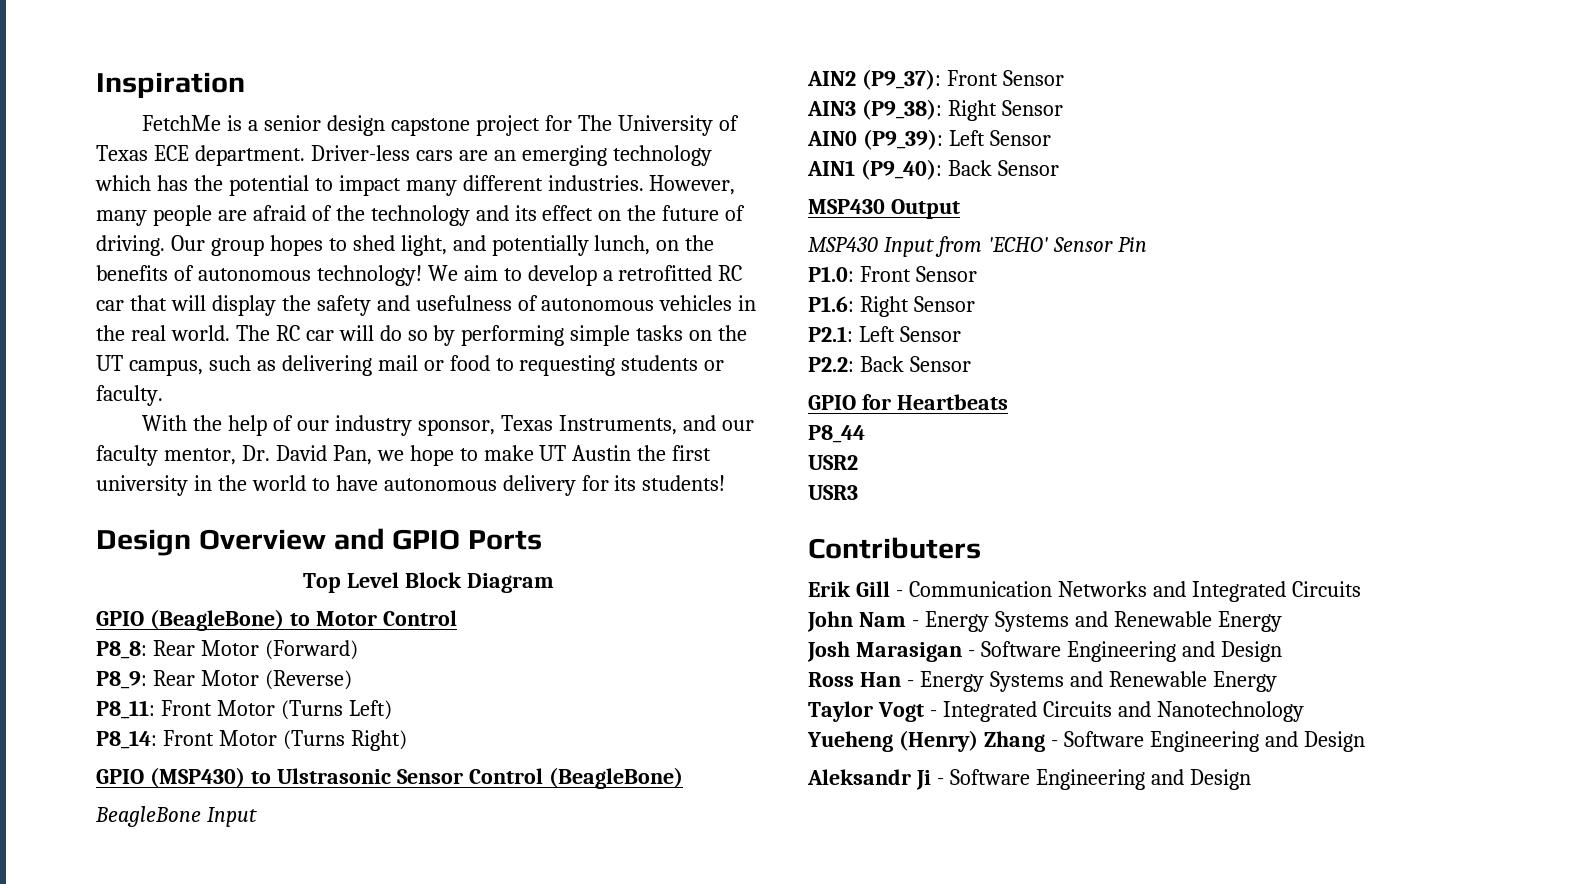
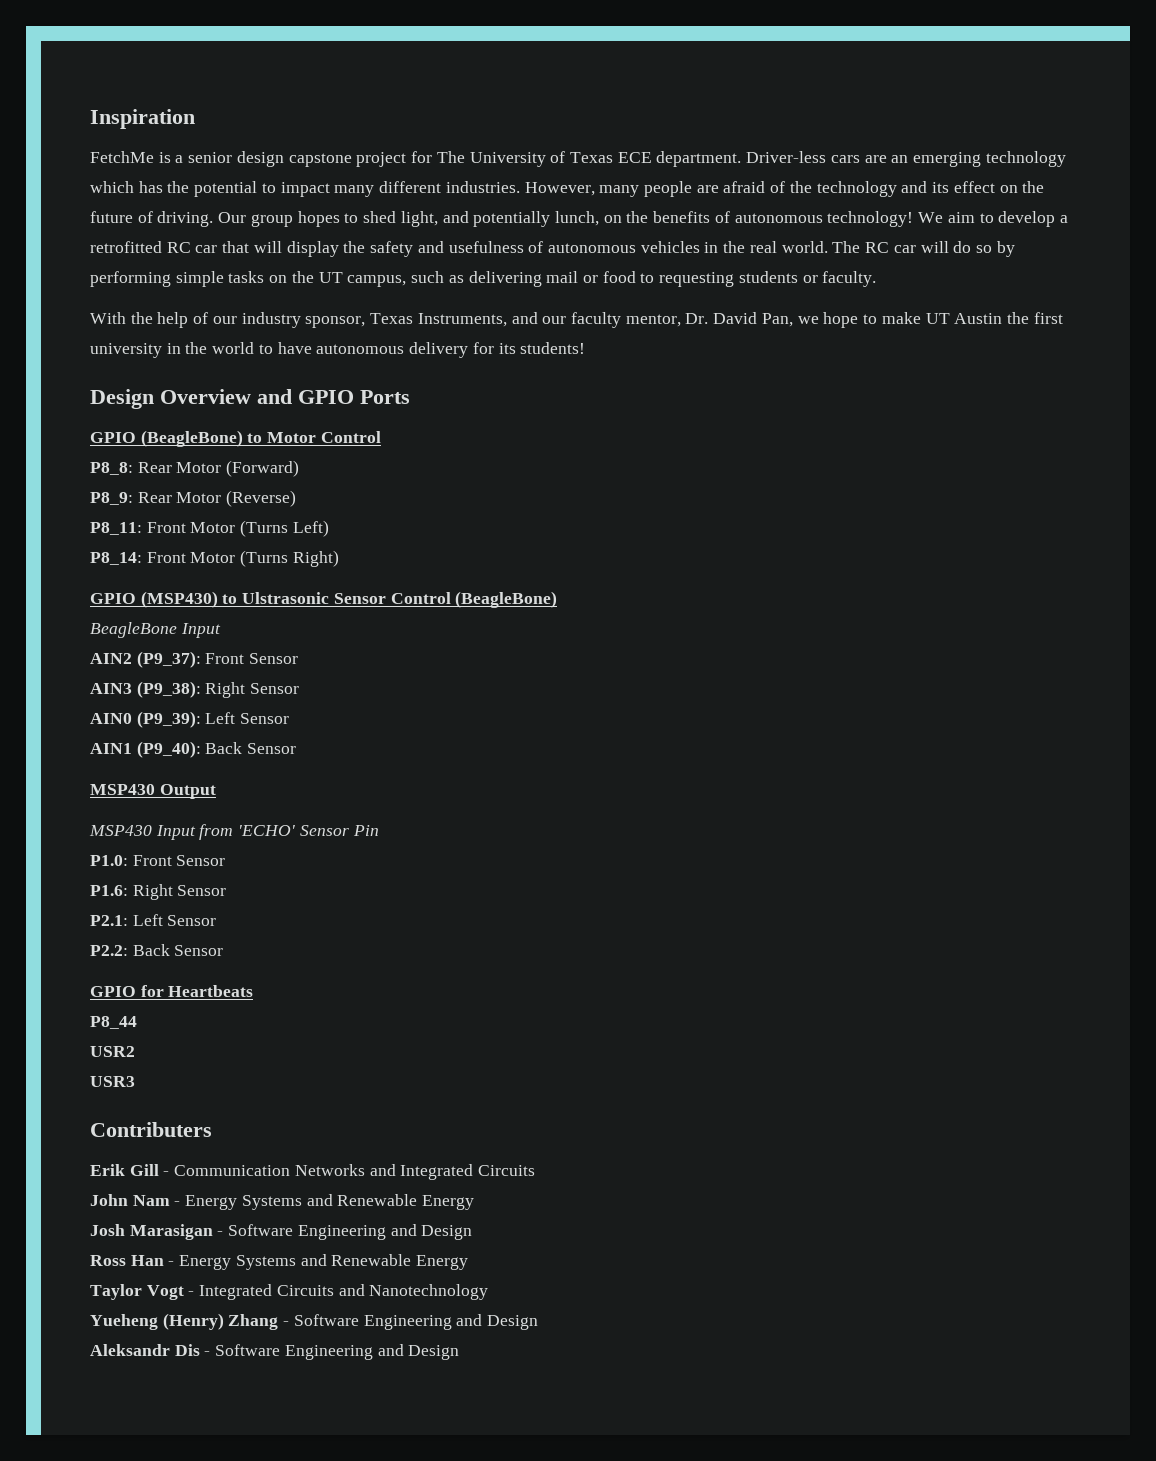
- Top Level Block Diagram
- Aleksandr Ji - Software Engineering and Design
+ Aleksandr Dis - Software Engineering and Design

